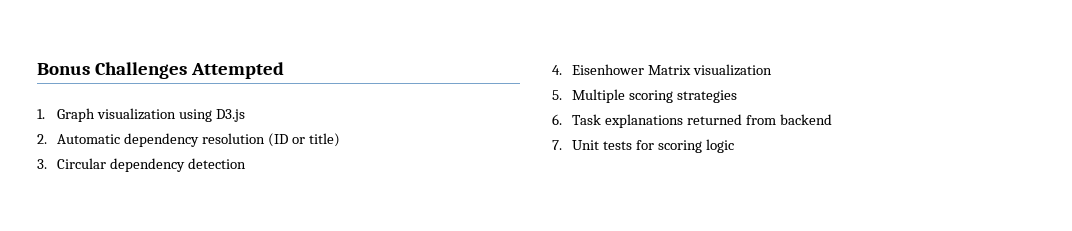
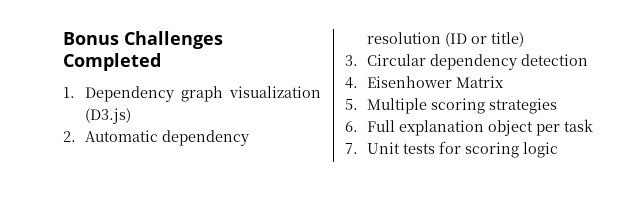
- Bonus Challenges Attempted
+ Bonus Challenges Completed
- 1. Graph visualization using D3.js
+ 1. Dependency graph visualization (D3.js)
- 4. Eisenhower Matrix visualization
+ 4. Eisenhower Matrix
- 6. Task explanations returned from backend
+ 6. Full explanation object per task

